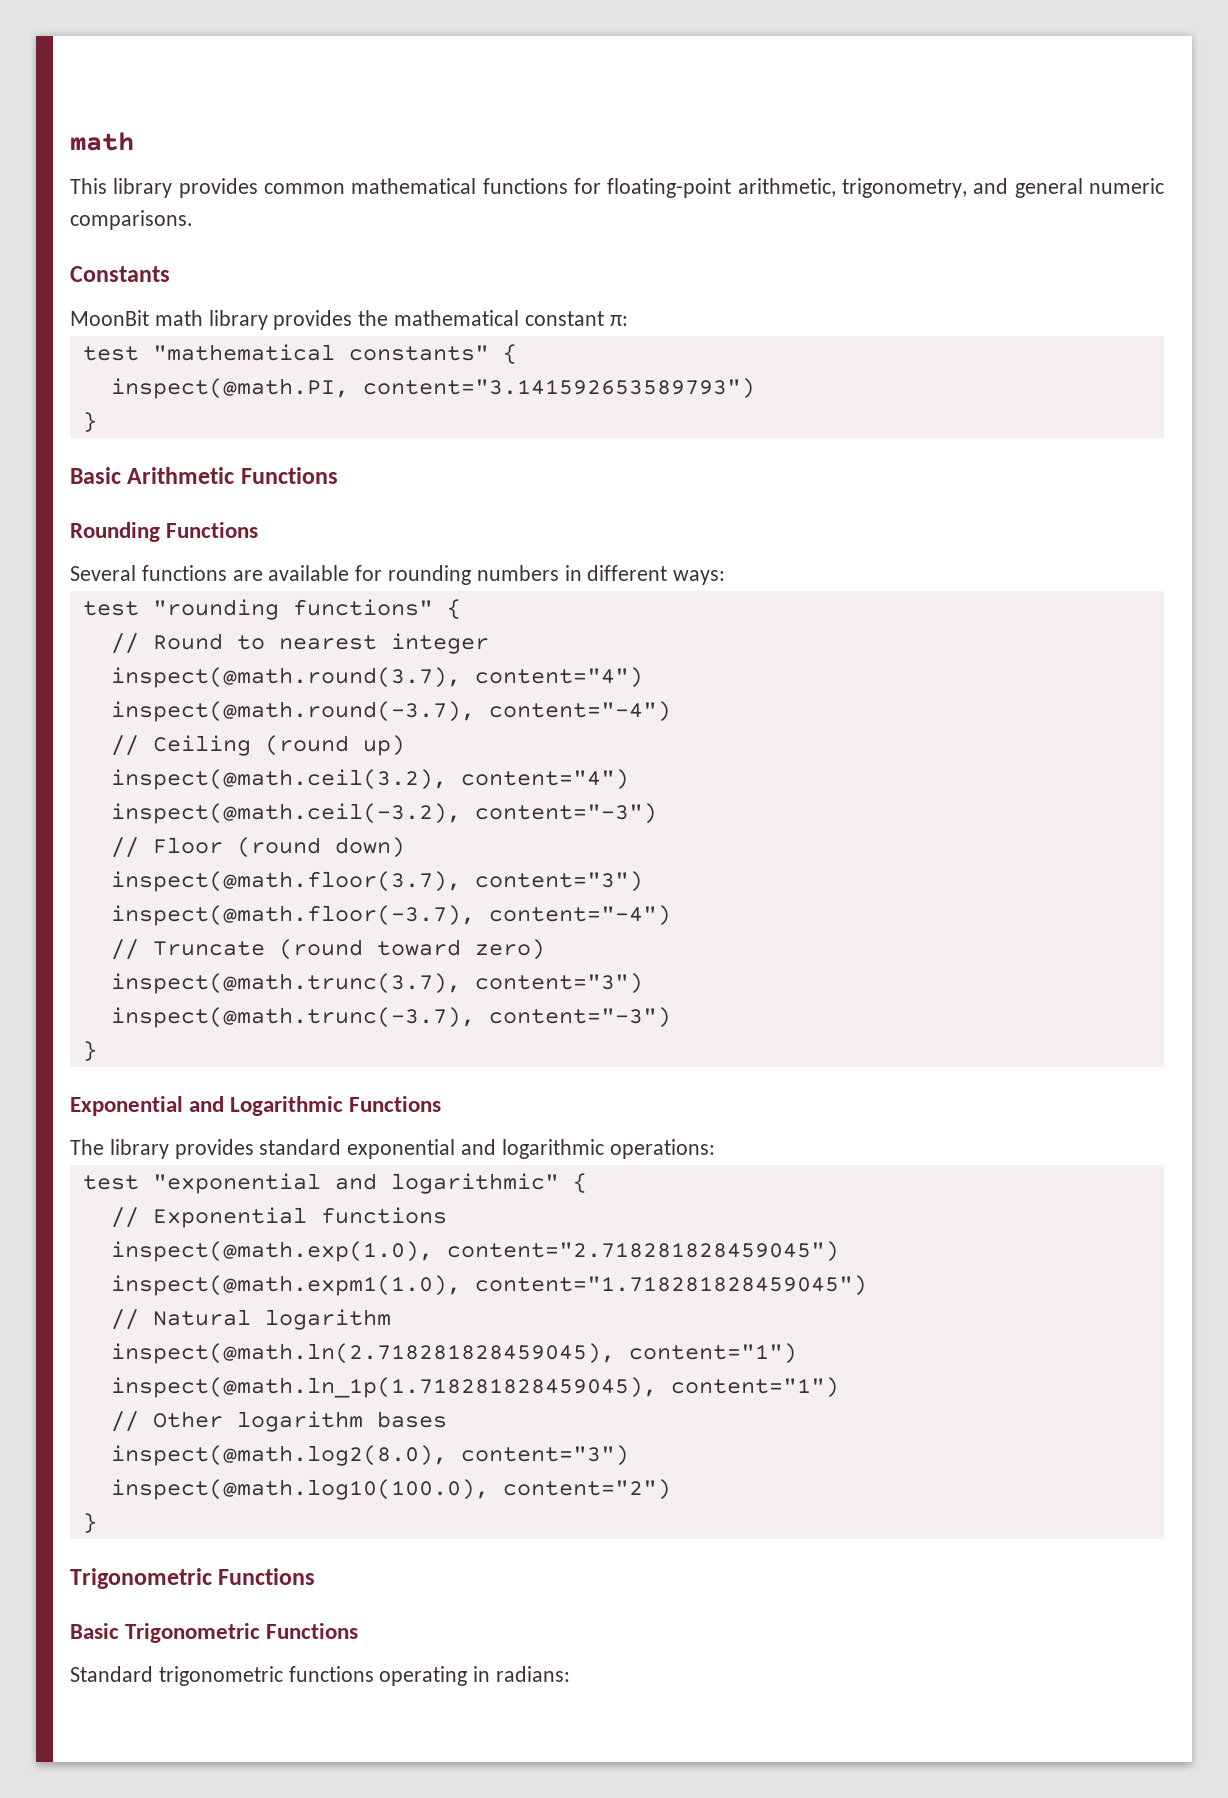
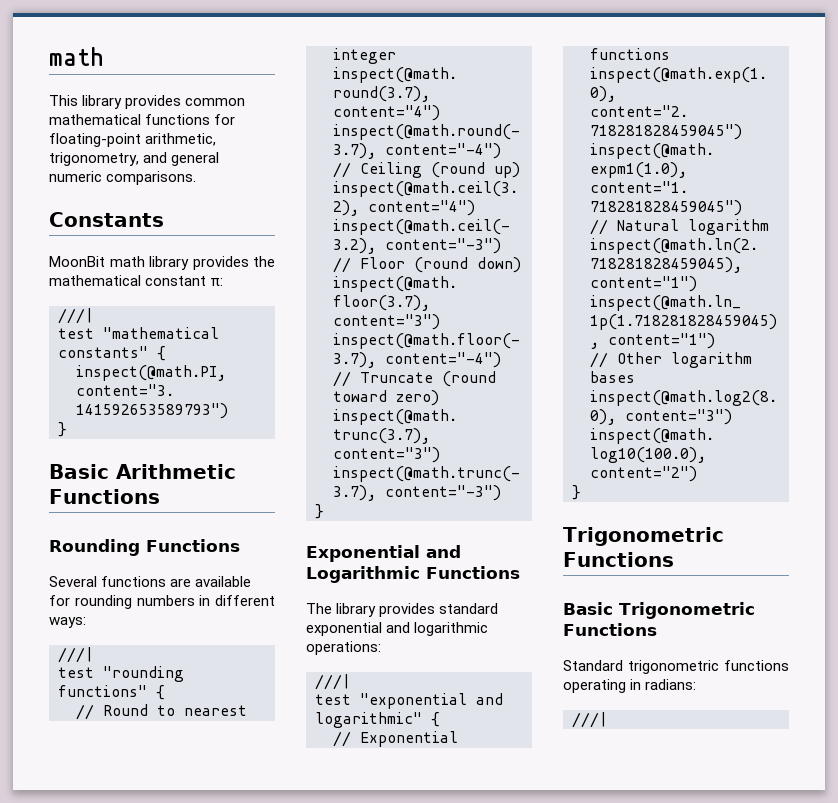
  MoonBit math library provides the mathematical constant π:
+ ///|
  Several functions are available for rounding numbers in different ways:
+ ///|
  The library provides standard exponential and logarithmic operations:
+ ///|
  Standard trigonometric functions operating in radians:
+ ///|

